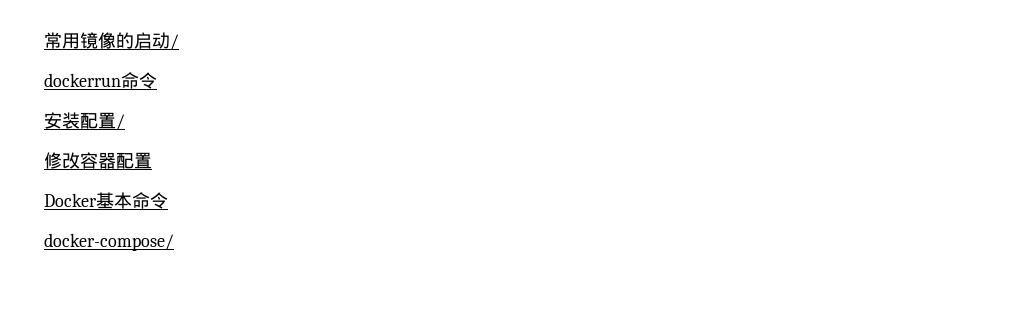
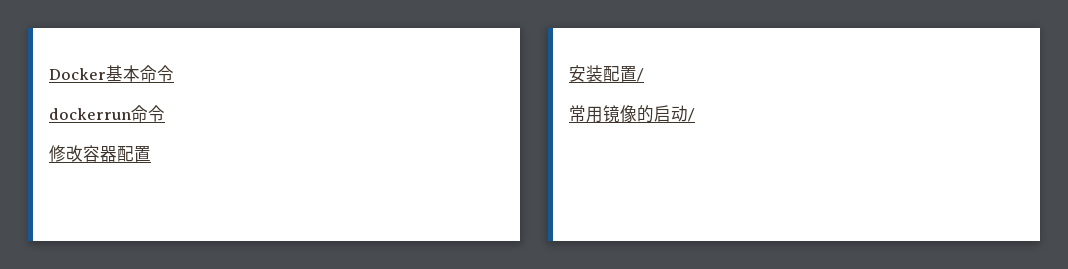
+ Docker基本命令
+ dockerrun命令
+ 修改容器配置
+ 安装配置/
- dockerrun命令
- 安装配置/
- 修改容器配置
- Docker基本命令
- docker-compose/

